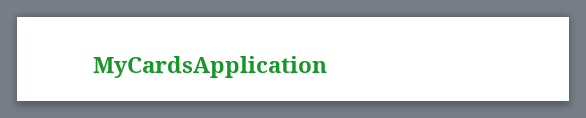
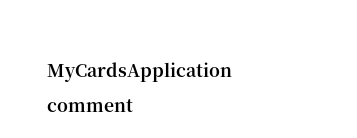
+ comment

